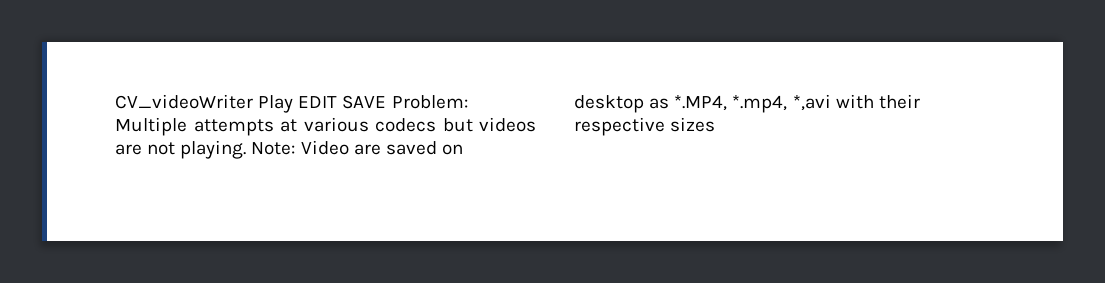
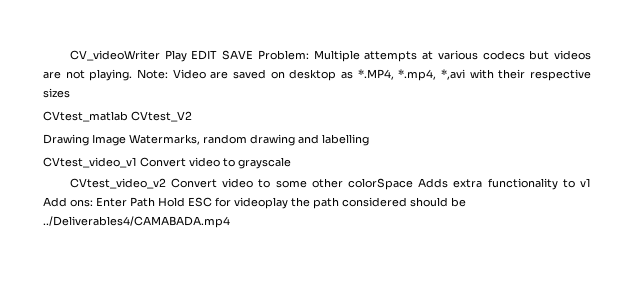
+ CVtest_matlab CVtest_V2
+ Drawing Image Watermarks, random drawing and labelling
+ CVtest_video_v1 Convert video to grayscale
+ CVtest_video_v2 Convert video to some other colorSpace Adds extra functionality to v1 Add ons: Enter Path Hold ESC for videoplay the path considered should be ../Deliverables4/CAMABADA.mp4

